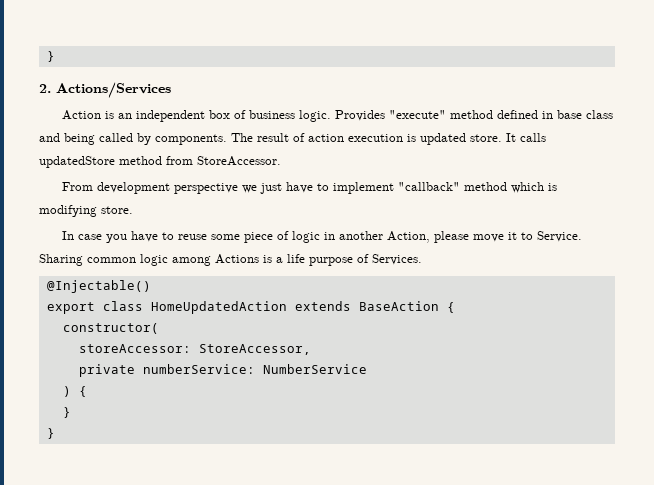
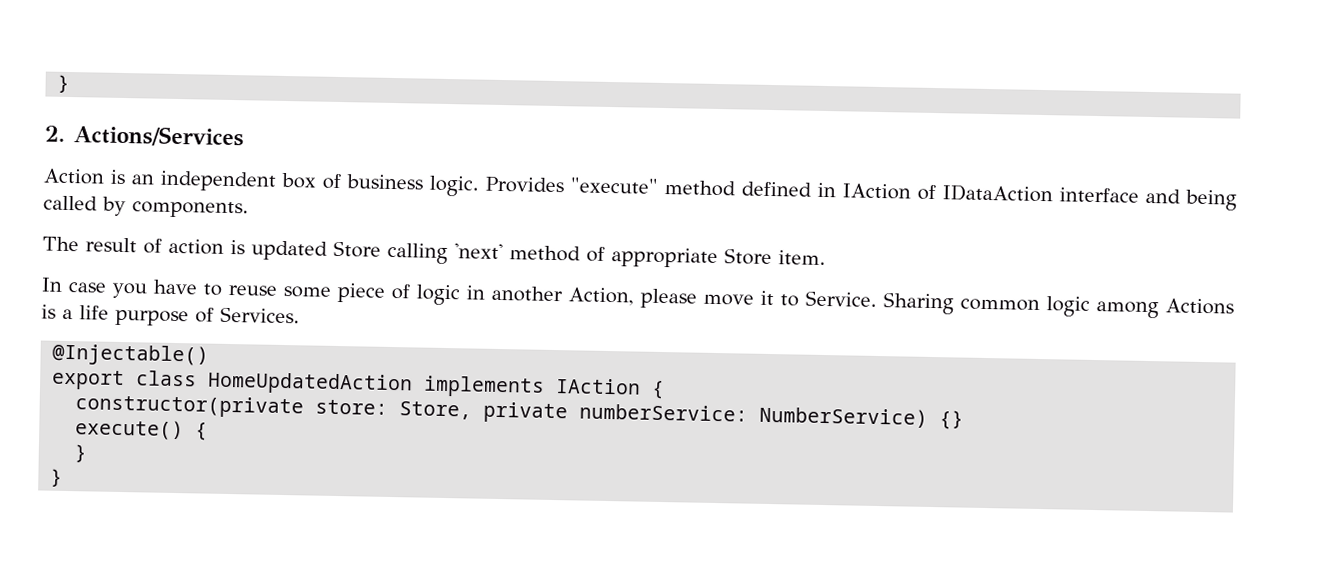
- Provides "execute" method defined in base class and being called by components. The result of action execution is updated store. It calls updatedStore method from StoreAccessor.
- From development perspective we just have to implement "callback" method which is modifying store.
+ Provides "execute" method defined in IAction of IDataAction interface and being called by components.
+ The result of action is updated Store calling 'next' method of appropriate Store item.
- export class HomeUpdatedAction extends BaseAction {
- constructor(
- storeAccessor: StoreAccessor,
- private numberService: NumberService
- ) {
+ export class HomeUpdatedAction implements IAction {
+ constructor(private store: Store, private numberService: NumberService) {}
+ execute() {

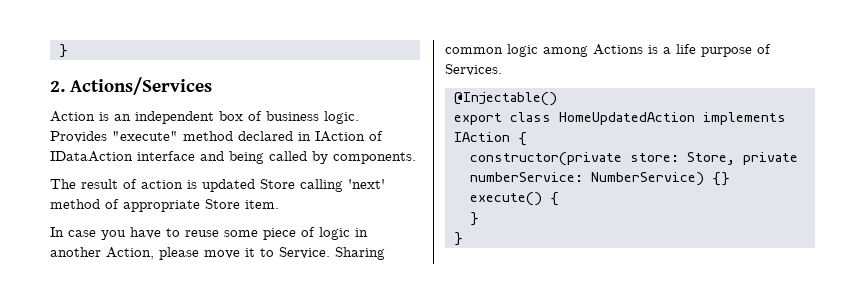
- Provides "execute" method defined in IAction of IDataAction interface and being called by components.
+ Provides "execute" method declared in IAction of IDataAction interface and being called by components.

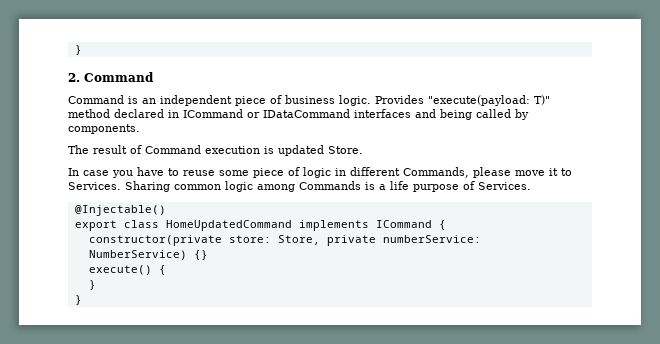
- 2. Actions/Services
- Action is an independent box of business logic.
+ 2. Command
+ Command is an independent piece of business logic.
- Provides "execute" method declared in IAction of IDataAction interface and being called by components.
+ Provides "execute(payload: T)" method declared in ICommand or IDataCommand interfaces and being called by components.
- The result of action is updated Store calling 'next' method of appropriate Store item.
+ The result of Command execution is updated Store.
- In case you have to reuse some piece of logic in another Action, please move it to Service.
+ In case you have to reuse some piece of logic in different Commands, please move it to Services.
- Sharing common logic among Actions is a life purpose of Services.
+ Sharing common logic among Commands is a life purpose of Services.
- export class HomeUpdatedAction implements IAction {
+ export class HomeUpdatedCommand implements ICommand {

